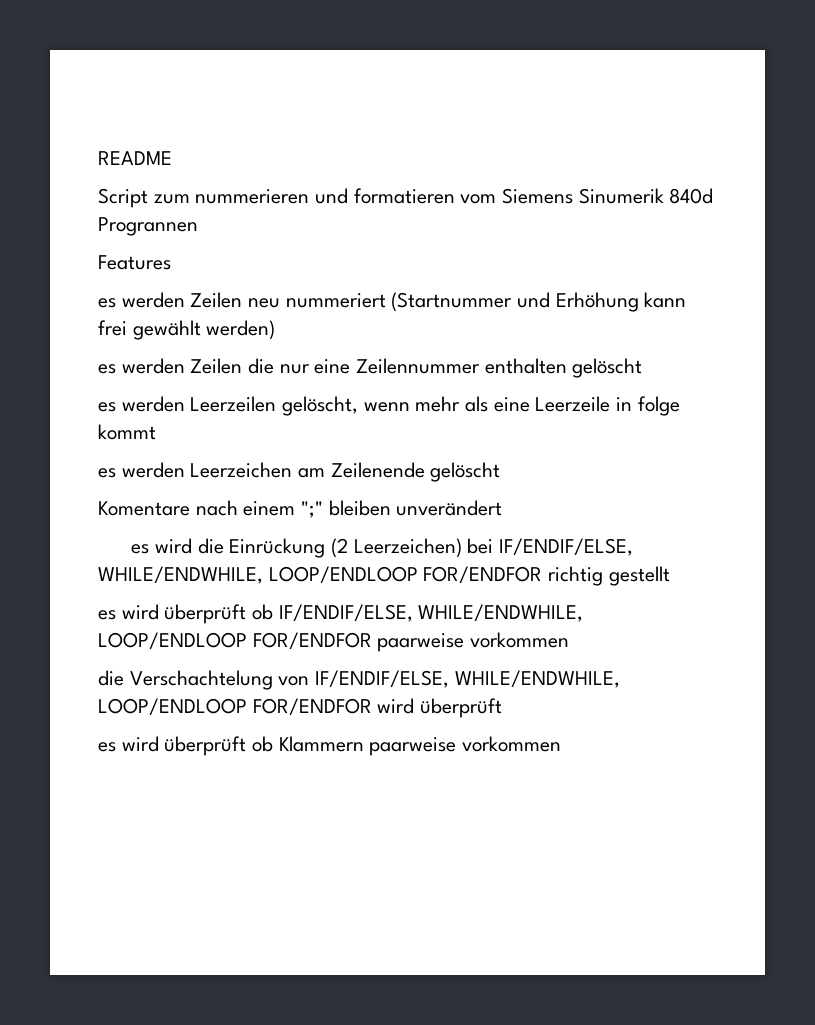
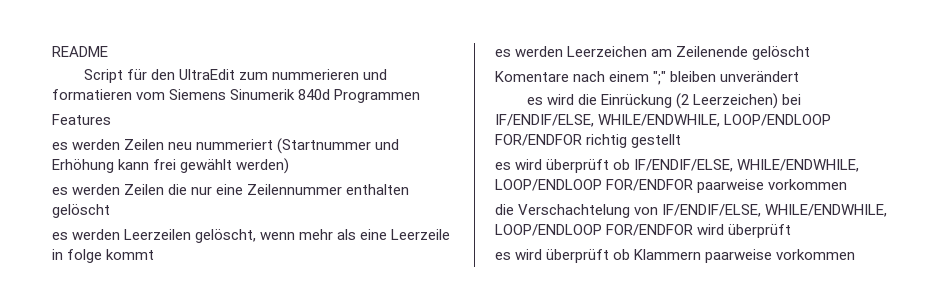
- Script zum nummerieren und formatieren vom Siemens Sinumerik 840d Progrannen
+ Script für den UltraEdit zum nummerieren und formatieren vom Siemens Sinumerik 840d Programmen

